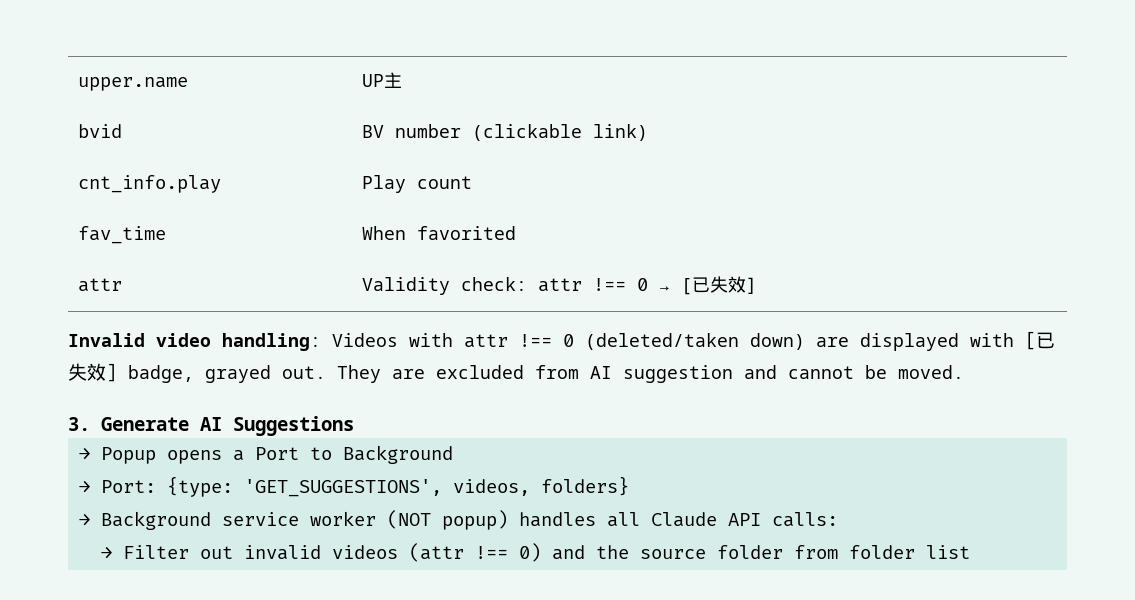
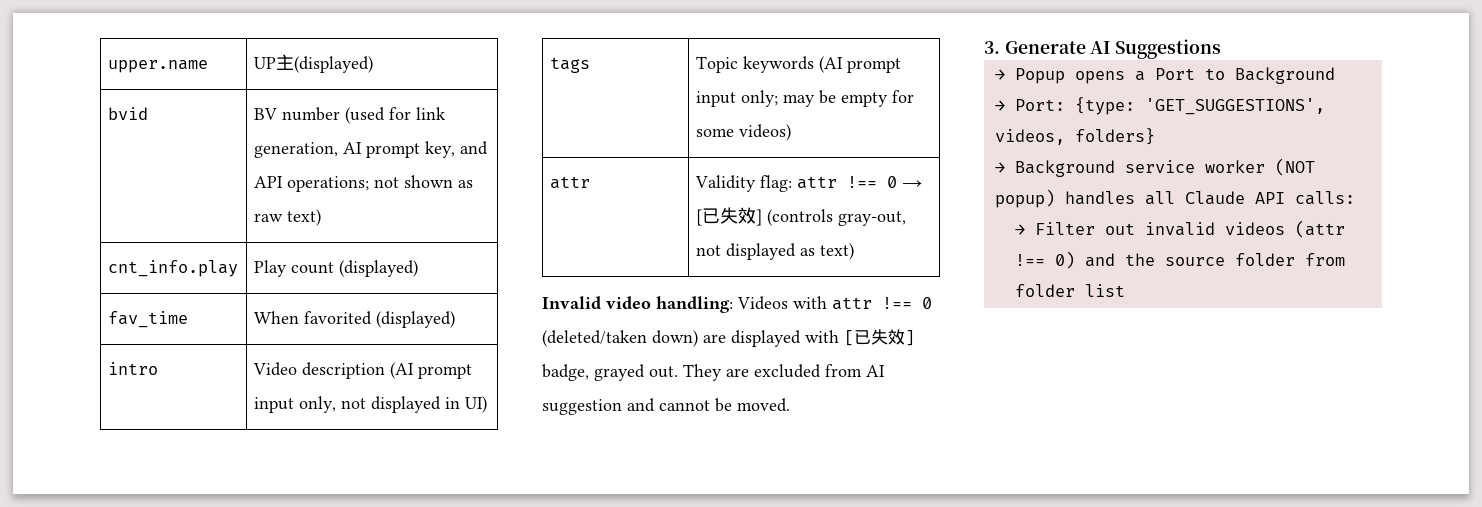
- upper.name | UP主
+ upper.name | UP主(displayed)
- bvid | BV number (clickable link)
+ bvid | BV number (used for link generation, AI prompt key, and API operations; not shown as raw text)
- cnt_info.play | Play count
+ cnt_info.play | Play count (displayed)
- fav_time | When favorited
+ fav_time | When favorited (displayed)
+ intro | Video description (AI prompt input only, not displayed in UI)
+ tags | Topic keywords (AI prompt input only; may be empty for some videos)
- attr | Validity check: attr !== 0 → [已失效]
+ attr | Validity flag: attr !== 0 → [已失效] (controls gray-out, not displayed as text)

